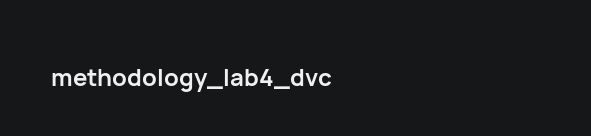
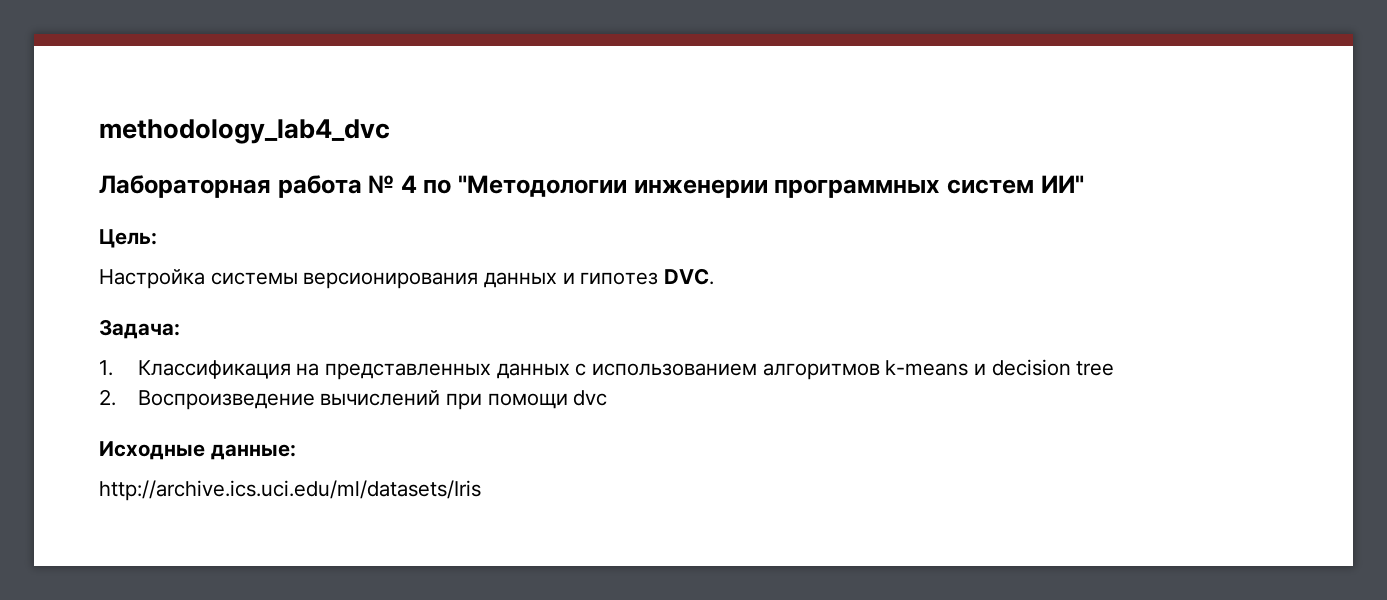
+ Лабораторная работа № 4 по "Методологии инженерии программных систем ИИ"
+ Цель:
+ Настройка системы версионирования данных и гипотез DVC.
+ Задача:
+ 1. Классификация на представленных данных с использованием алгоритмов k-means и decision tree
+ 2. Воспроизведение вычислений при помощи dvc
+ Исходные данные:
+ http://archive.ics.uci.edu/ml/datasets/Iris

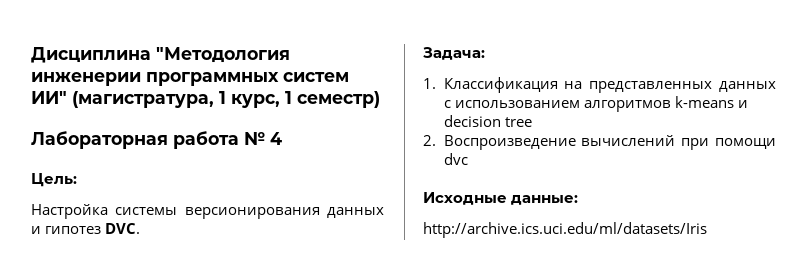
- methodology_lab4_dvc
- Лабораторная работа № 4 по "Методологии инженерии программных систем ИИ"
+ Дисциплина "Методология инженерии программных систем ИИ" (магистратура, 1 курс, 1 семестр)
+ Лабораторная работа № 4

